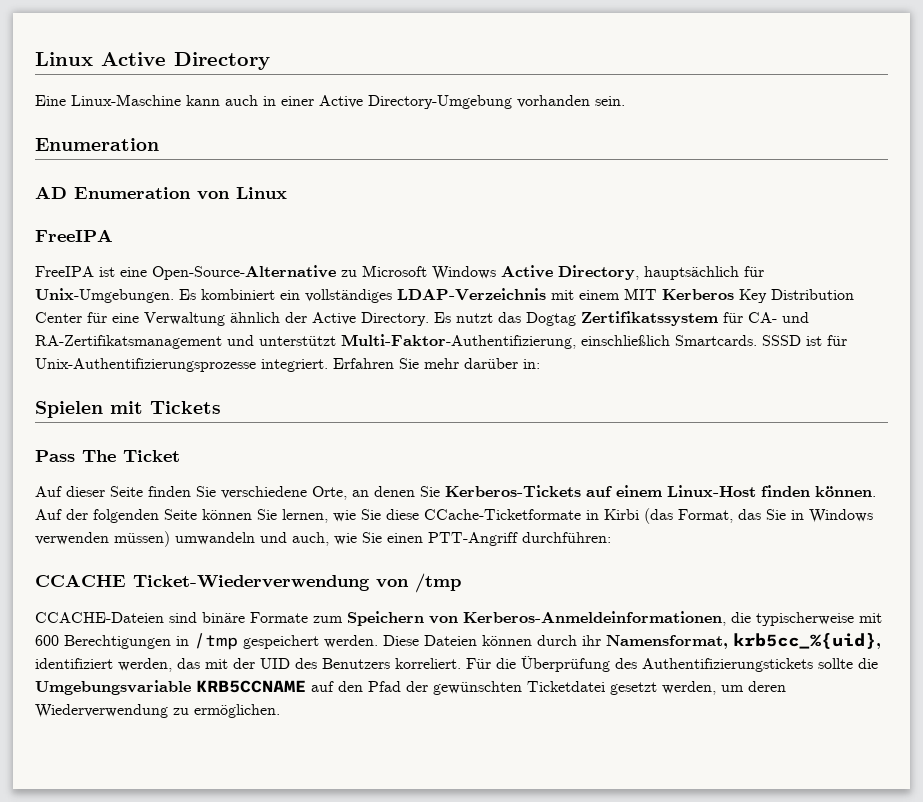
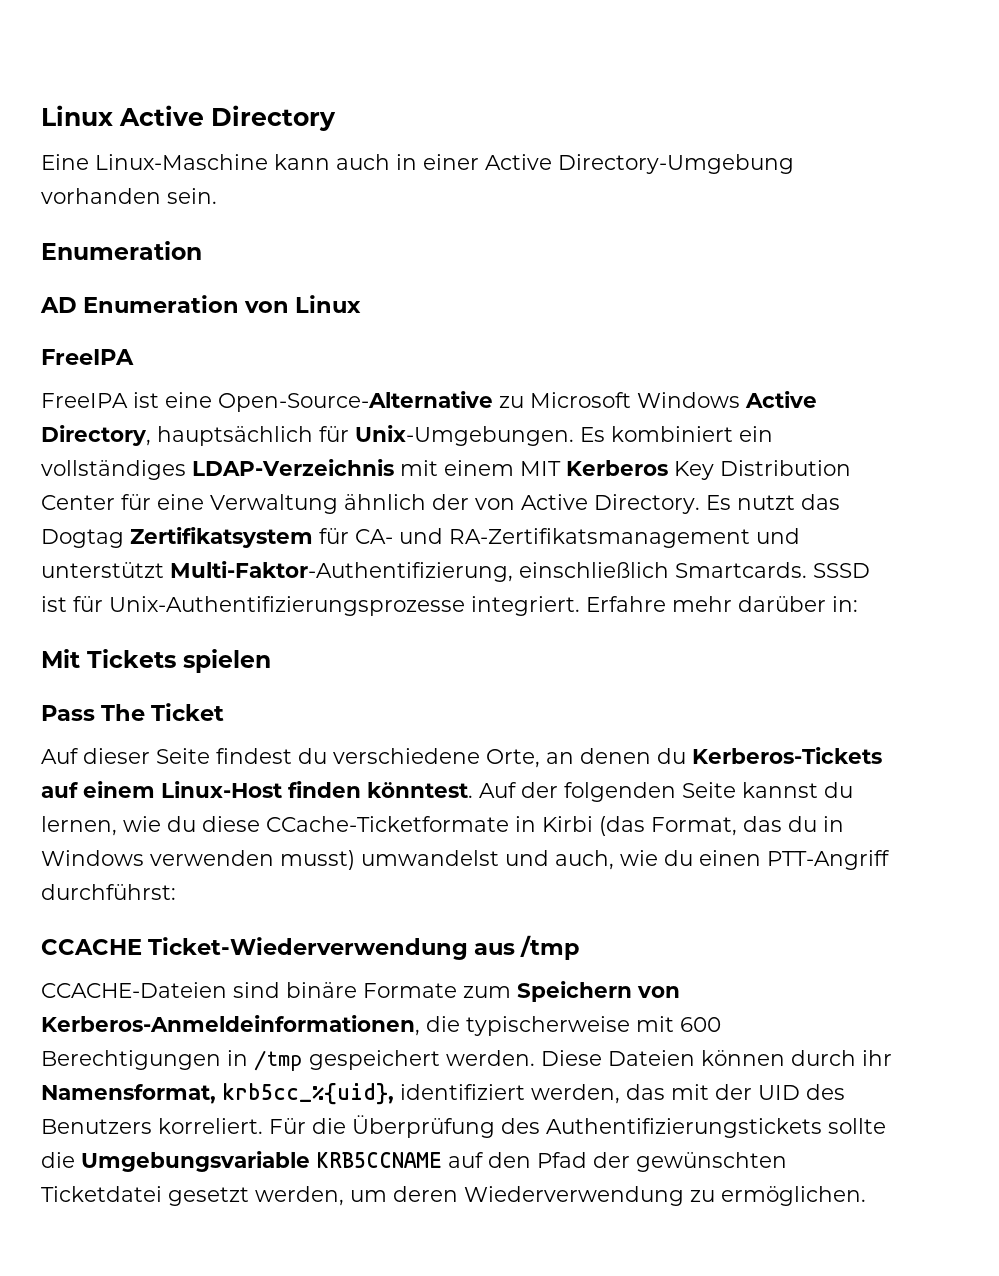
- Es kombiniert ein vollständiges LDAP-Verzeichnis mit einem MIT Kerberos Key Distribution Center für eine Verwaltung ähnlich der Active Directory.
+ Es kombiniert ein vollständiges LDAP-Verzeichnis mit einem MIT Kerberos Key Distribution Center für eine Verwaltung ähnlich der von Active Directory.
- Es nutzt das Dogtag Zertifikatssystem für CA- und RA-Zertifikatsmanagement und unterstützt Multi-Faktor-Authentifizierung, einschließlich Smartcards.
+ Es nutzt das Dogtag Zertifikatsystem für CA- und RA-Zertifikatsmanagement und unterstützt Multi-Faktor-Authentifizierung, einschließlich Smartcards.
- Erfahren Sie mehr darüber in:
+ Erfahre mehr darüber in:
- Spielen mit Tickets
+ Mit Tickets spielen
- Auf dieser Seite finden Sie verschiedene Orte, an denen Sie Kerberos-Tickets auf einem Linux-Host finden können.
+ Auf dieser Seite findest du verschiedene Orte, an denen du Kerberos-Tickets auf einem Linux-Host finden könntest.
- Auf der folgenden Seite können Sie lernen, wie Sie diese CCache-Ticketformate in Kirbi (das Format, das Sie in Windows verwenden müssen) umwandeln und auch, wie Sie einen PTT-Angriff durchführen:
+ Auf der folgenden Seite kannst du lernen, wie du diese CCache-Ticketformate in Kirbi (das Format, das du in Windows verwenden musst) umwandelst und auch, wie du einen PTT-Angriff durchführst:
- CCACHE Ticket-Wiederverwendung von /tmp
+ CCACHE Ticket-Wiederverwendung aus /tmp

